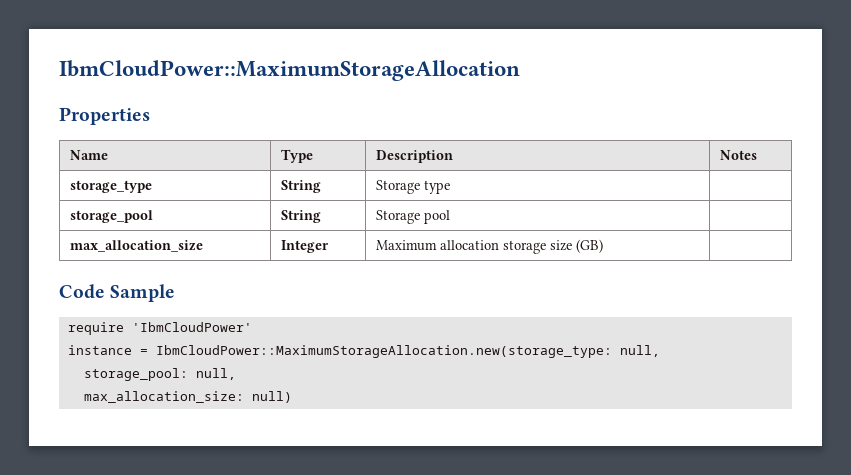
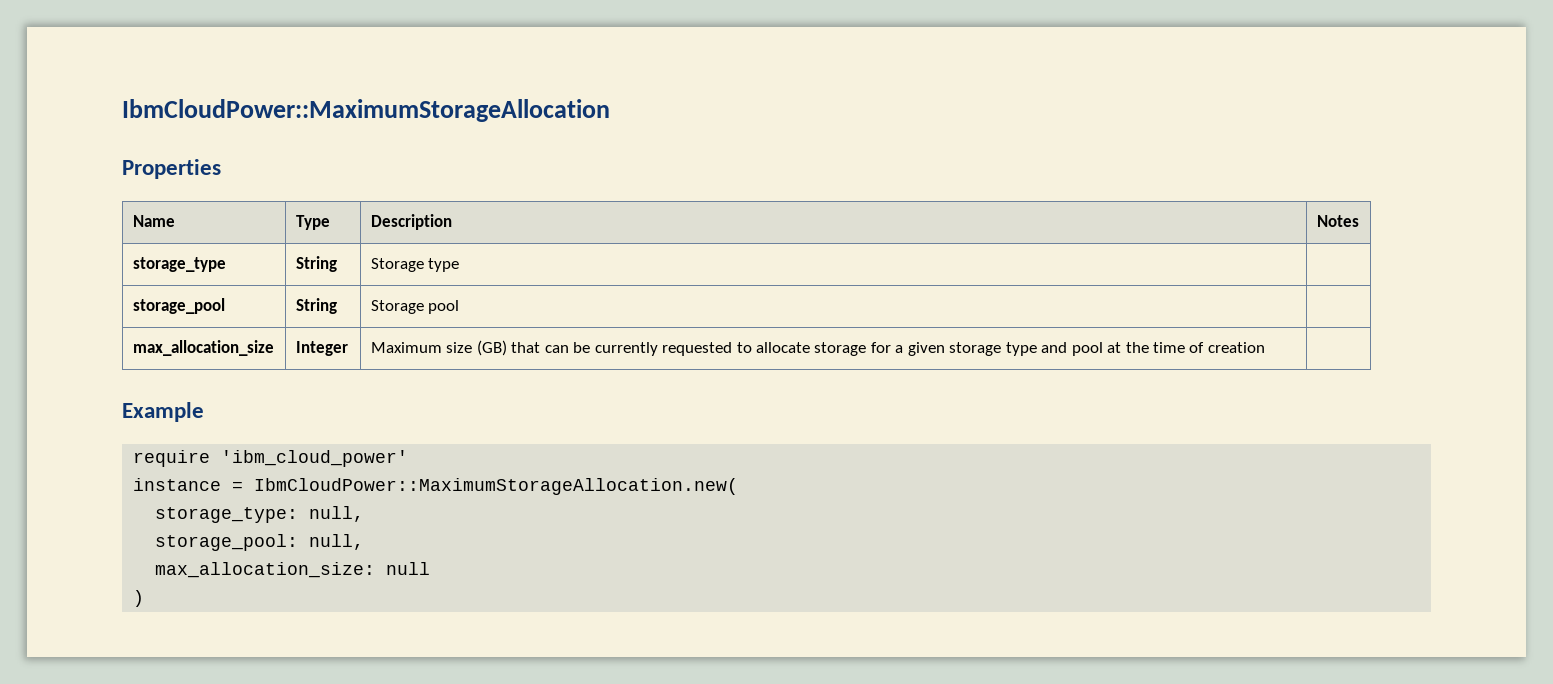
- max_allocation_size | Integer | Maximum allocation storage size (GB) |
- Code Sample
+ max_allocation_size | Integer | Maximum size (GB) that can be currently requested to allocate storage for a given storage type and pool at the time of creation |
+ Example
- require 'IbmCloudPower'
+ require 'ibm_cloud_power'
- instance = IbmCloudPower::MaximumStorageAllocation.new(storage_type: null,
+ instance = IbmCloudPower::MaximumStorageAllocation.new(
+ storage_type: null,
- max_allocation_size: null)
+ max_allocation_size: null
+ )

